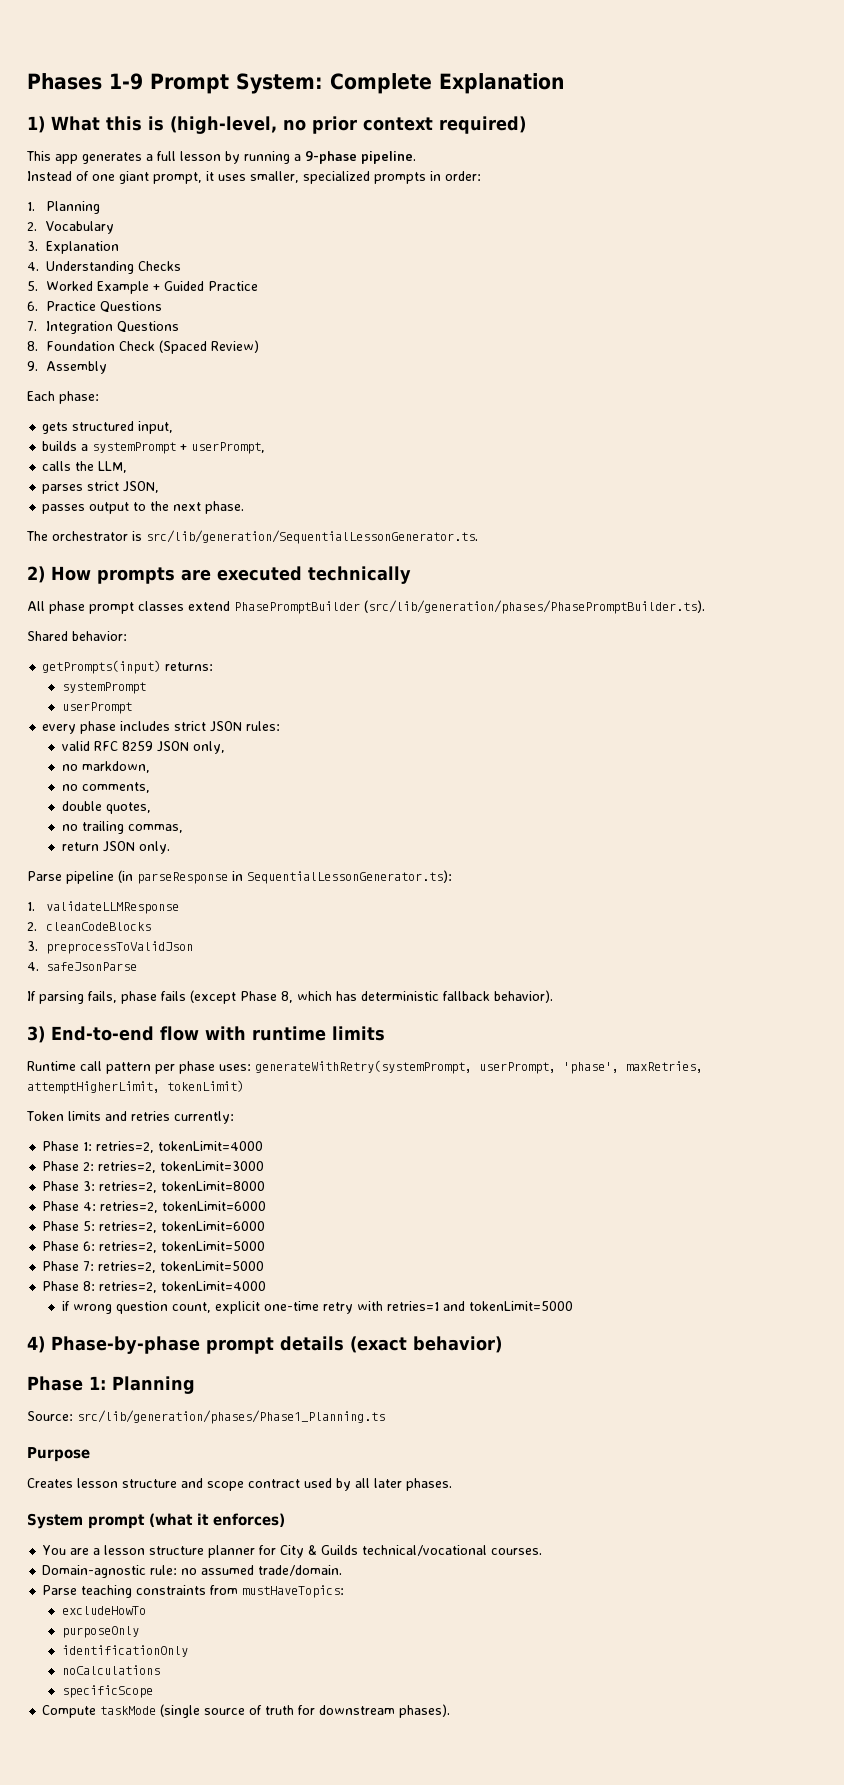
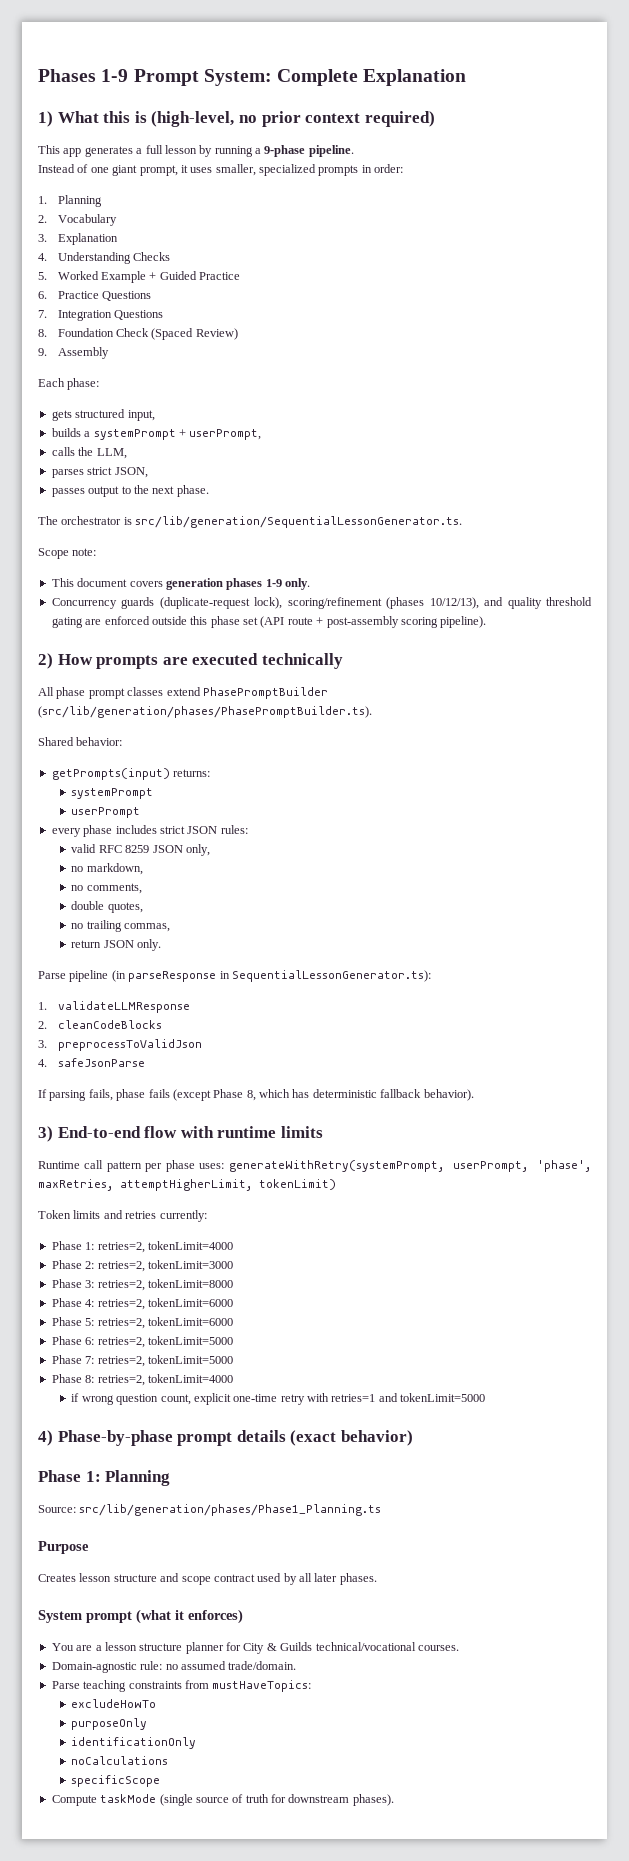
+ Scope note:
+ This document covers generation phases 1-9 only.
+ Concurrency guards (duplicate-request lock), scoring/refinement (phases 10/12/13), and quality threshold gating are enforced outside this phase set (API route + post-assembly scoring pipeline).

